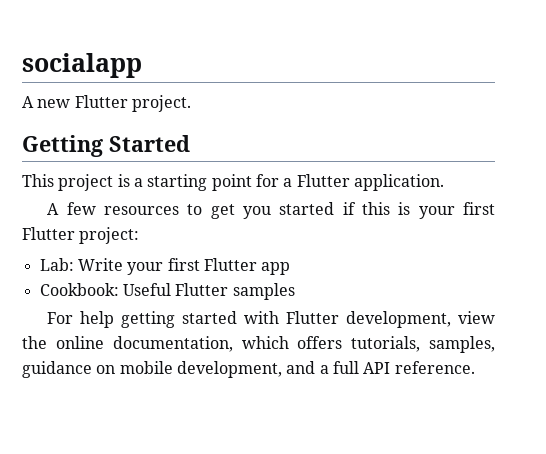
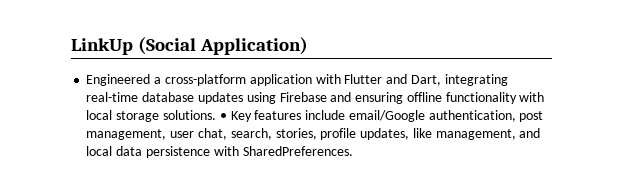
- socialapp
- A new Flutter project.
- Getting Started
- This project is a starting point for a Flutter application.
- A few resources to get you started if this is your first Flutter project:
- Lab: Write your first Flutter app
- Cookbook: Useful Flutter samples
- For help getting started with Flutter development, view the online documentation, which offers tutorials, samples, guidance on mobile development, and a full API reference.
+ LinkUp (Social Application)
+ Engineered a cross-platform application with Flutter and Dart, integrating real-time database updates using Firebase and ensuring offline functionality with local storage solutions. • Key features include email/Google authentication, post management, user chat, search, stories, profile updates, like management, and local data persistence with SharedPreferences.

